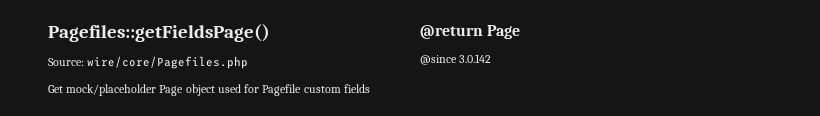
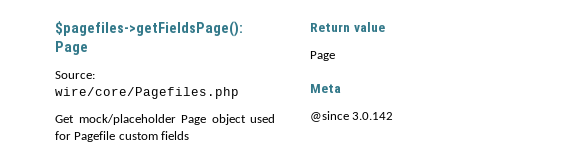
- Pagefiles::getFieldsPage()
+ $pagefiles->getFieldsPage(): Page
- @return Page
+ Return value
+ Page
+ Meta

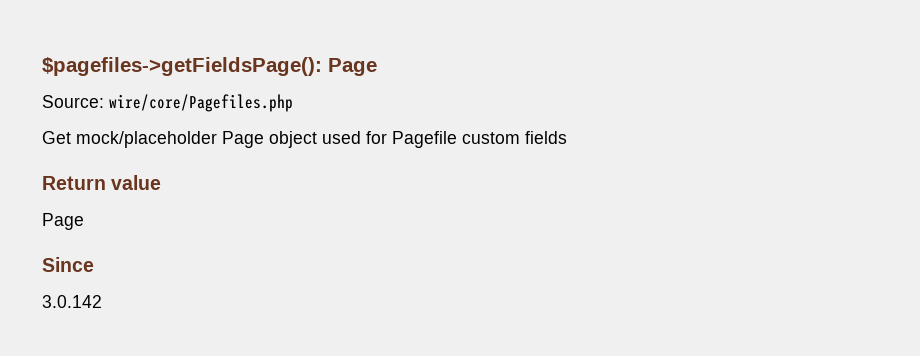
- Meta
- @since 3.0.142
+ Since
+ 3.0.142

